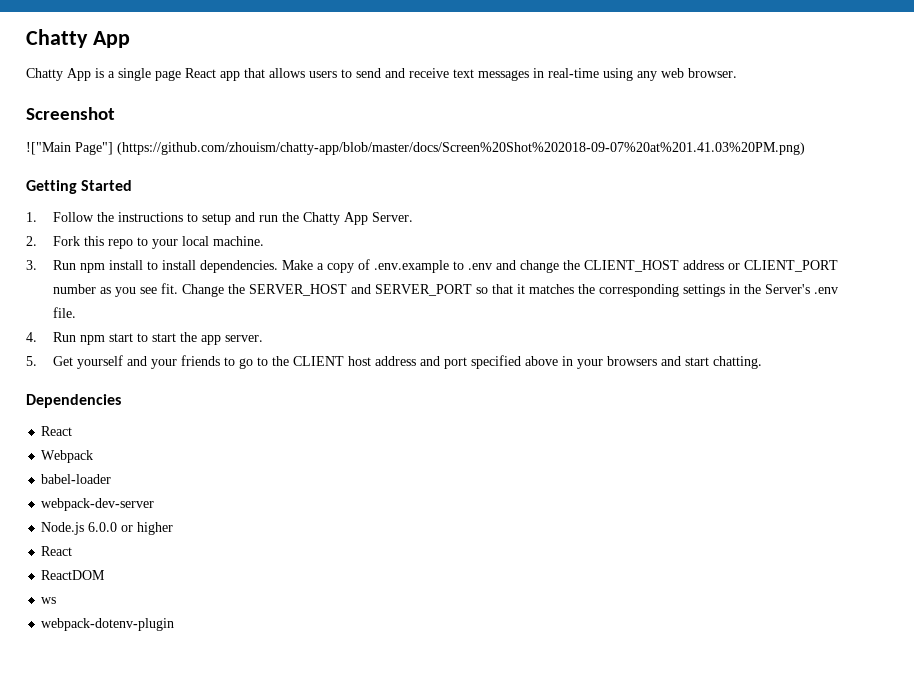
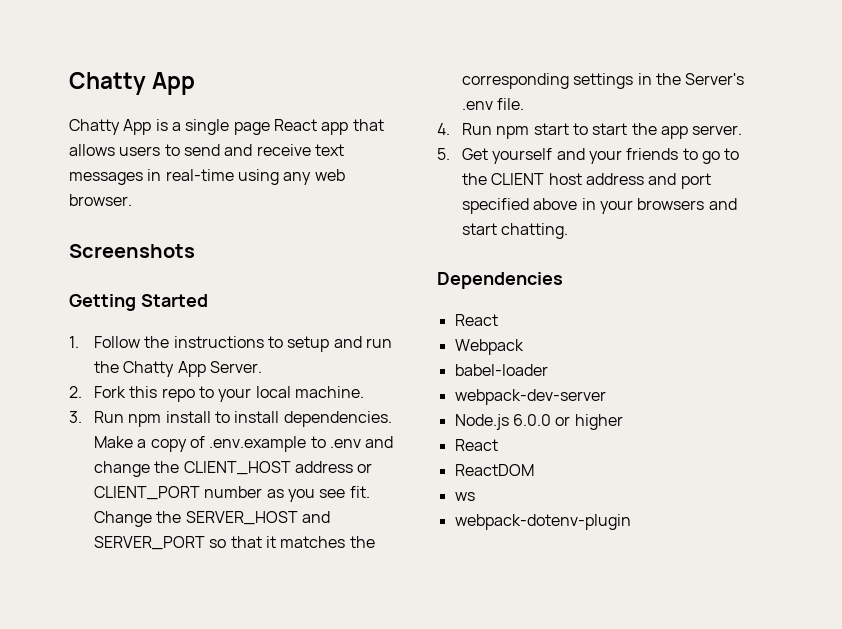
- Screenshot
- !["Main Page"] (https://github.com/zhouism/chatty-app/blob/master/docs/Screen%20Shot%202018-09-07%20at%201.41.03%20PM.png)
+ Screenshots

